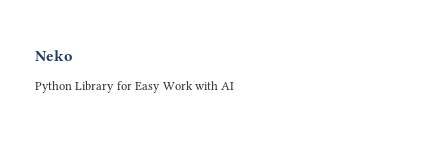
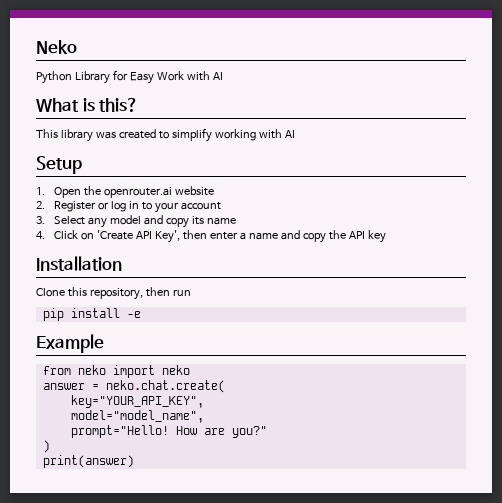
+ What is this?
+ This library was created to simplify working with AI
+ Setup
+ 1. Open the openrouter.ai website
+ 2. Register or log in to your account
+ 3. Select any model and copy its name
+ 4. Click on 'Create API Key', then enter a name and copy the API key
+ Installation
+ Clone this repository, then run
+ pip install -e
+ Example
+ from neko import neko
+ answer = neko.chat.create(
+ key="YOUR_API_KEY",
+ model="model_name",
+ prompt="Hello! How are you?"
+ )
+ print(answer)

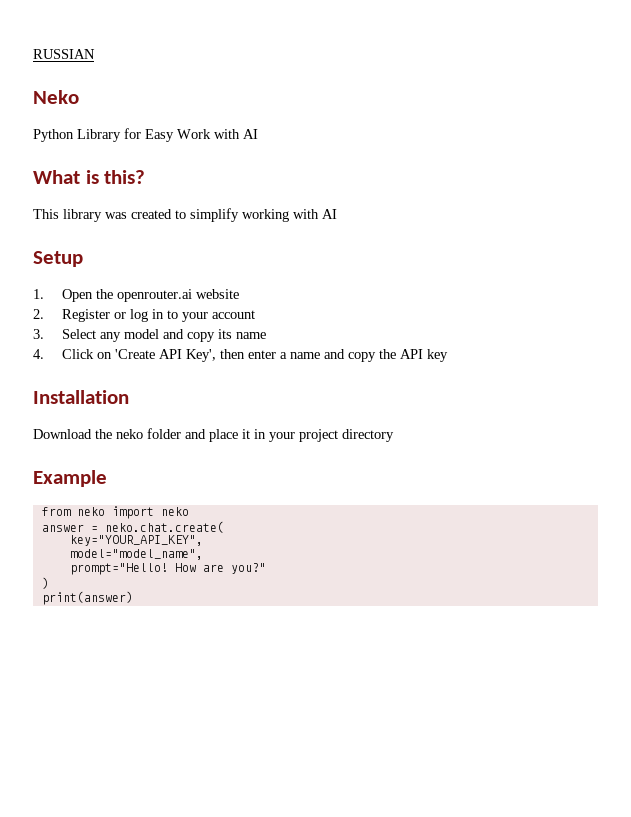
+ RUSSIAN
- Clone this repository, then run
- pip install -e
+ Download the neko folder and place it in your project directory

